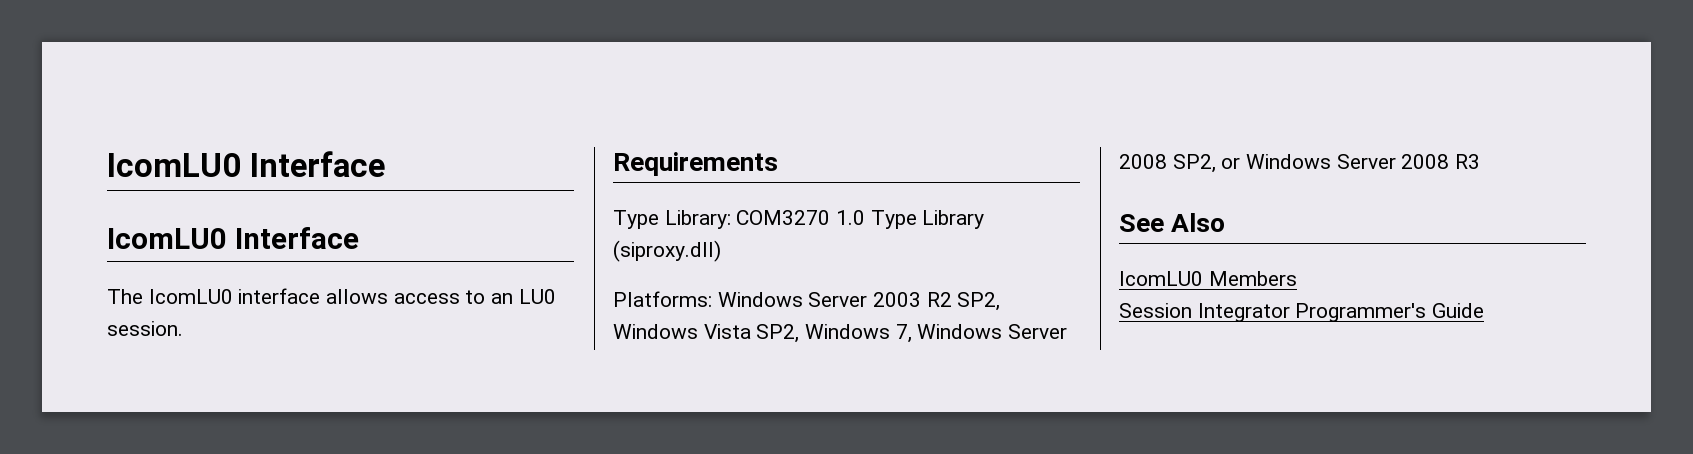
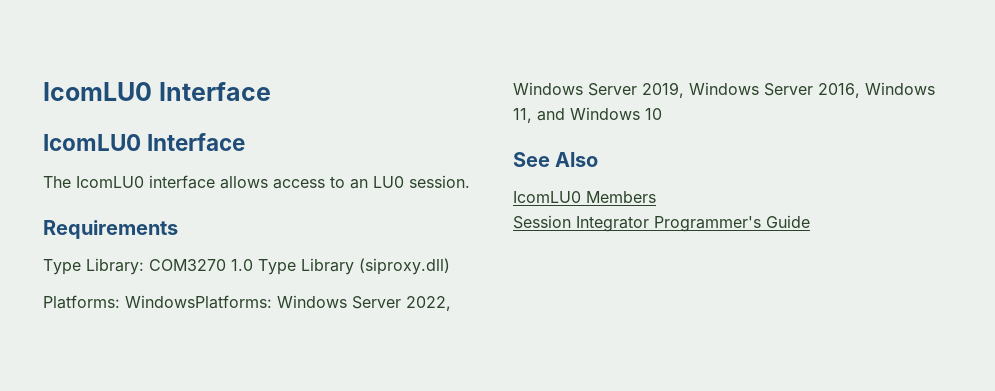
- Platforms: Windows Server 2003 R2 SP2, Windows Vista SP2, Windows 7, Windows Server 2008 SP2, or Windows Server 2008 R3
+ Platforms: WindowsPlatforms: Windows Server 2022, Windows Server 2019, Windows Server 2016, Windows 11, and Windows 10

